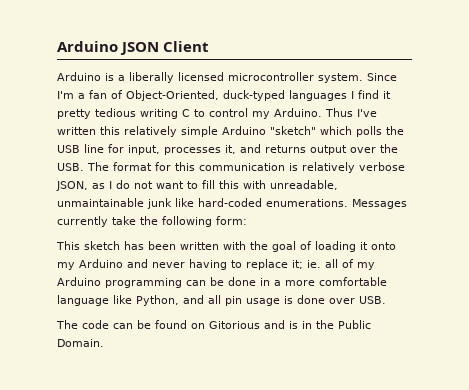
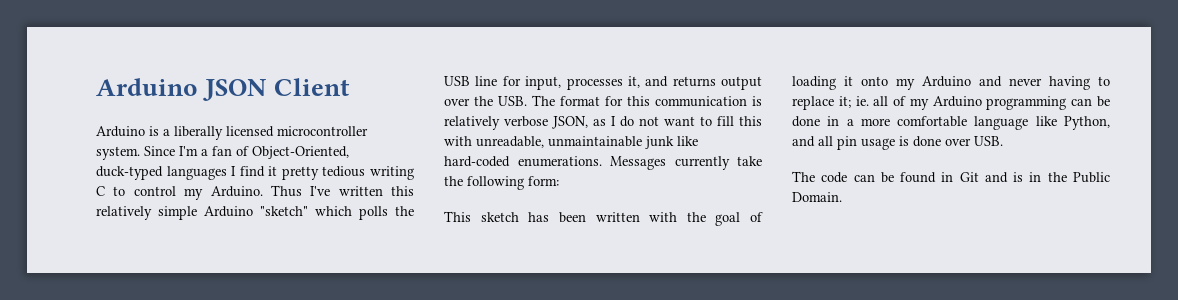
- The code can be found on Gitorious and is in the Public Domain.
+ The code can be found in Git and is in the Public Domain.

